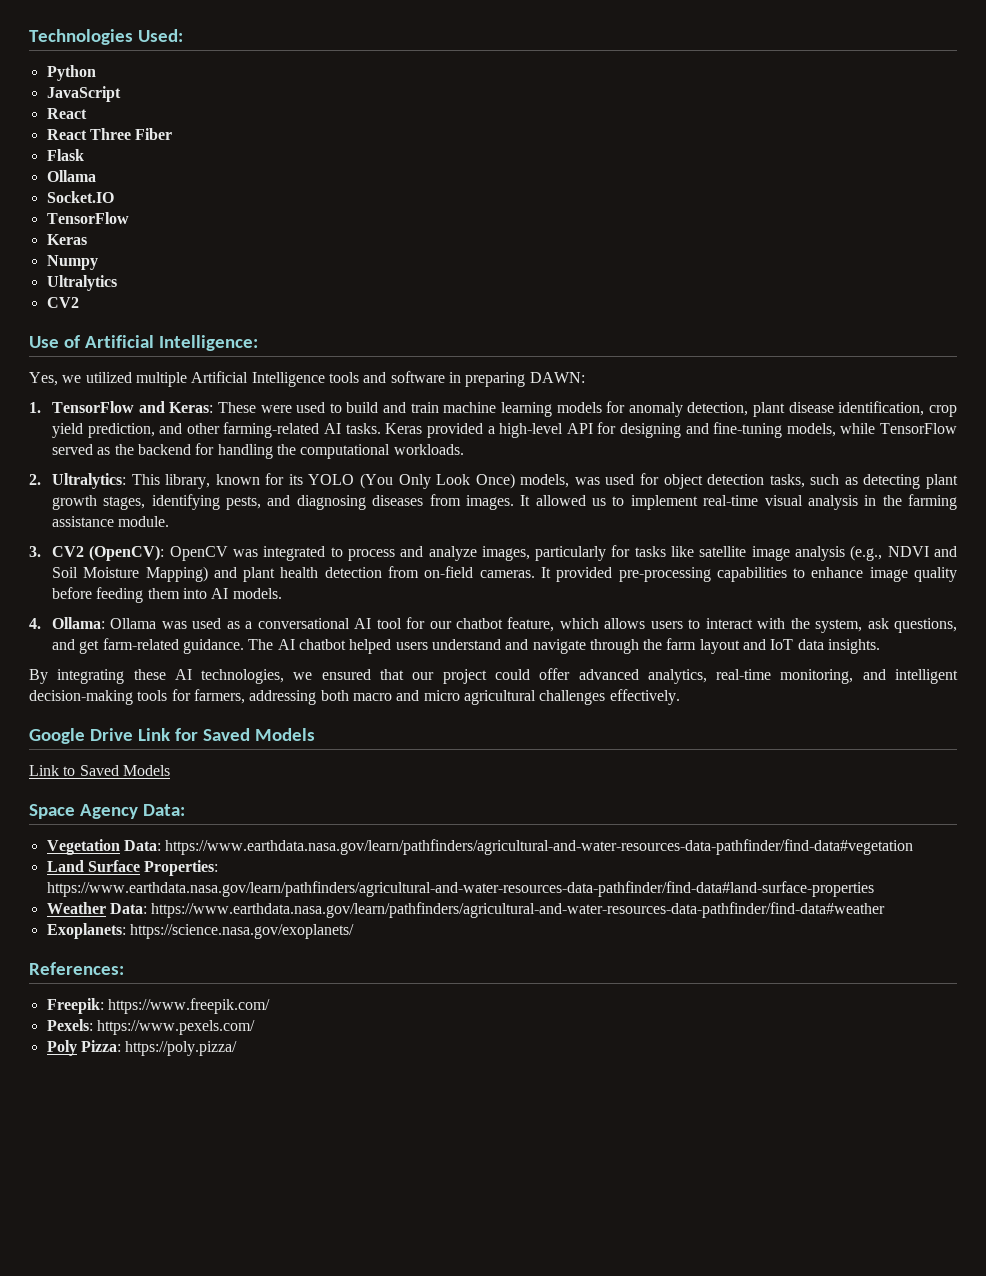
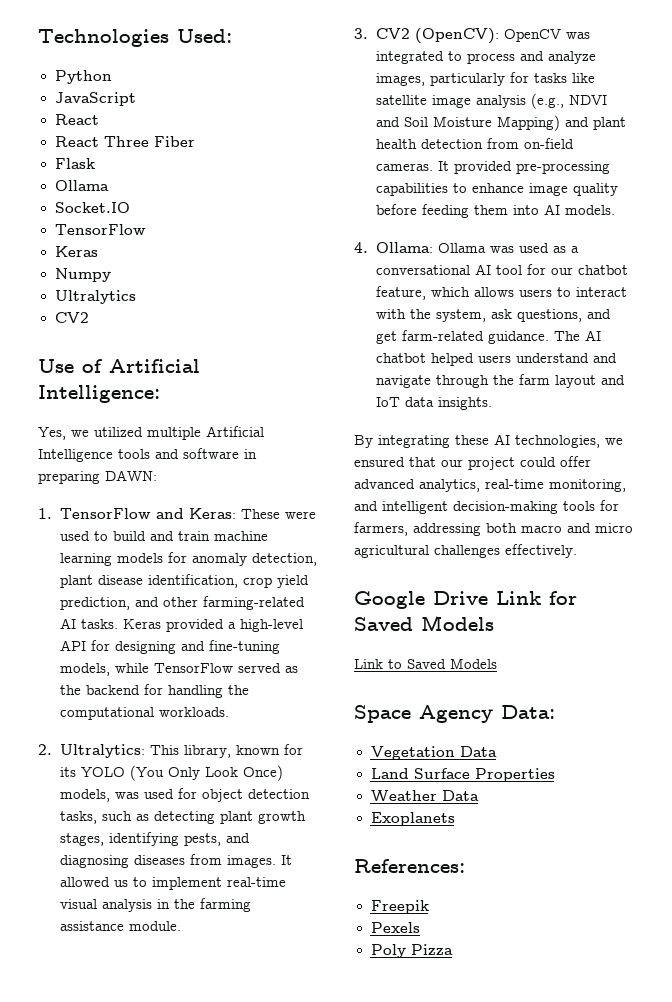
- Vegetation Data: https://www.earthdata.nasa.gov/learn/pathfinders/agricultural-and-water-resources-data-pathfinder/find-data#vegetation
+ Vegetation Data
- Land Surface Properties: https://www.earthdata.nasa.gov/learn/pathfinders/agricultural-and-water-resources-data-pathfinder/find-data#land-surface-properties
+ Land Surface Properties
- Weather Data: https://www.earthdata.nasa.gov/learn/pathfinders/agricultural-and-water-resources-data-pathfinder/find-data#weather
- Exoplanets: https://science.nasa.gov/exoplanets/
+ Weather Data
+ Exoplanets
  References:
- Freepik: https://www.freepik.com/
- Pexels: https://www.pexels.com/
+ Freepik
+ Pexels
- Poly Pizza: https://poly.pizza/
+ Poly Pizza

